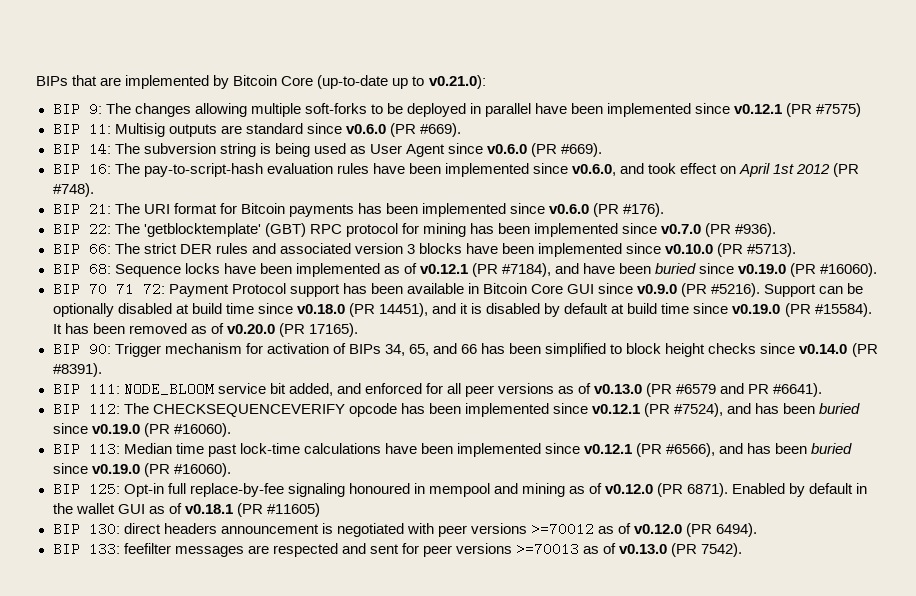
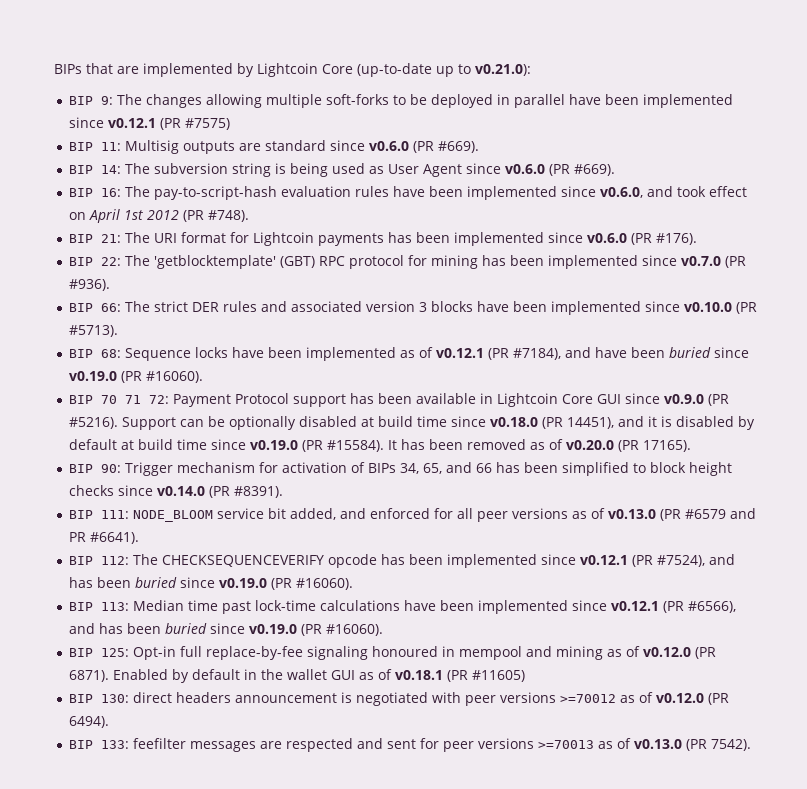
- BIPs that are implemented by Bitcoin Core (up-to-date up to v0.21.0):
+ BIPs that are implemented by Lightcoin Core (up-to-date up to v0.21.0):
- BIP 21: The URI format for Bitcoin payments has been implemented since v0.6.0 (PR #176).
+ BIP 21: The URI format for Lightcoin payments has been implemented since v0.6.0 (PR #176).
- BIP 70 71 72: Payment Protocol support has been available in Bitcoin Core GUI since v0.9.0 (PR #5216).
+ BIP 70 71 72: Payment Protocol support has been available in Lightcoin Core GUI since v0.9.0 (PR #5216).

